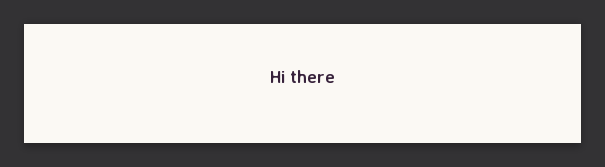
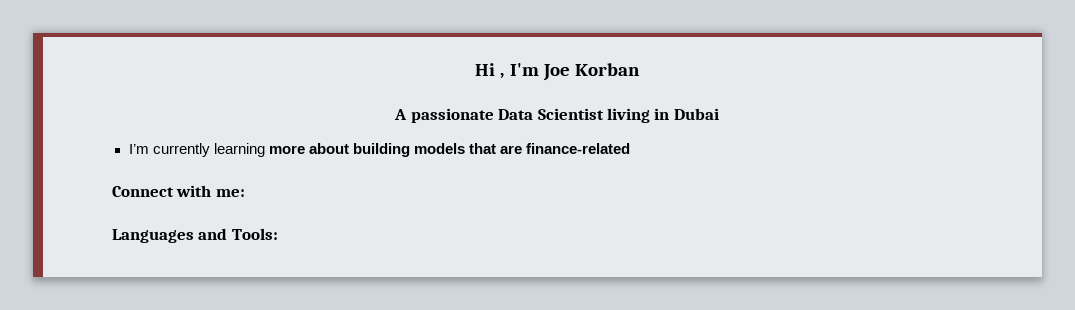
- Hi there
+ Hi , I'm Joe Korban
+ A passionate Data Scientist living in Dubai
+ I’m currently learning more about building models that are finance-related
+ Connect with me:
+ Languages and Tools:

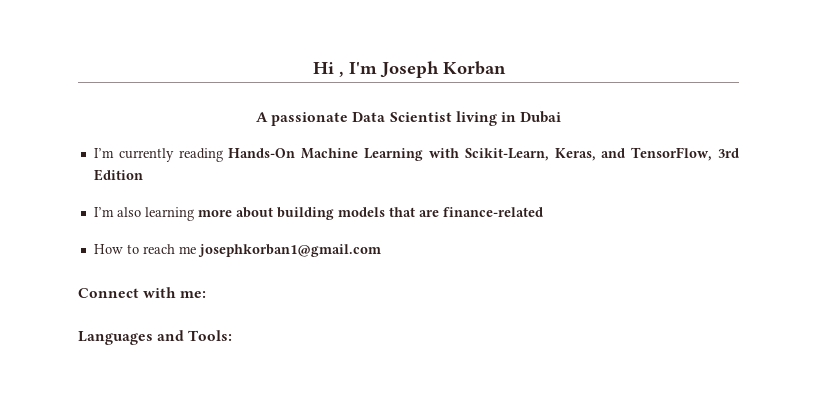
- Hi , I'm Joe Korban
+ Hi , I'm Joseph Korban
- I’m currently learning more about building models that are finance-related
+ I’m currently reading Hands-On Machine Learning with Scikit-Learn, Keras, and TensorFlow, 3rd Edition
+ I’m also learning more about building models that are finance-related
+ How to reach me josephkorban1@gmail.com

